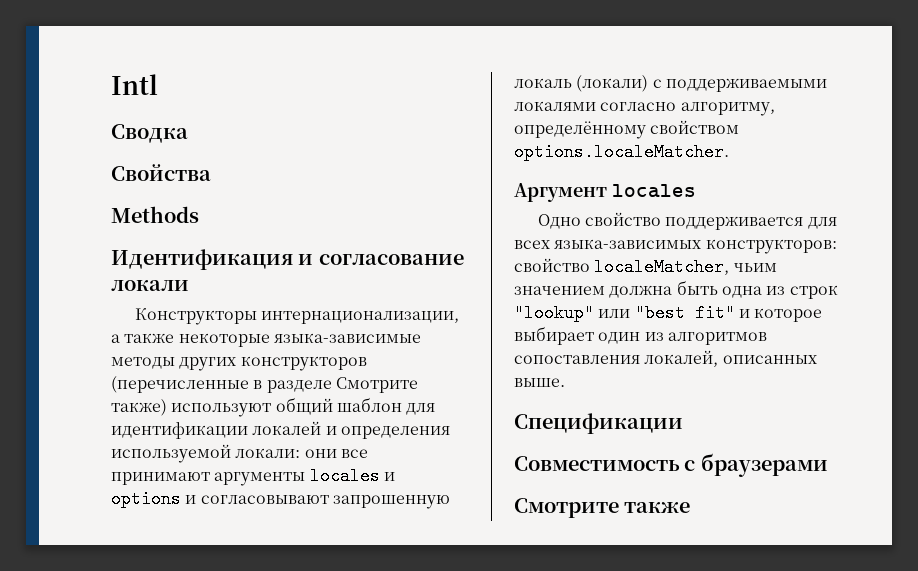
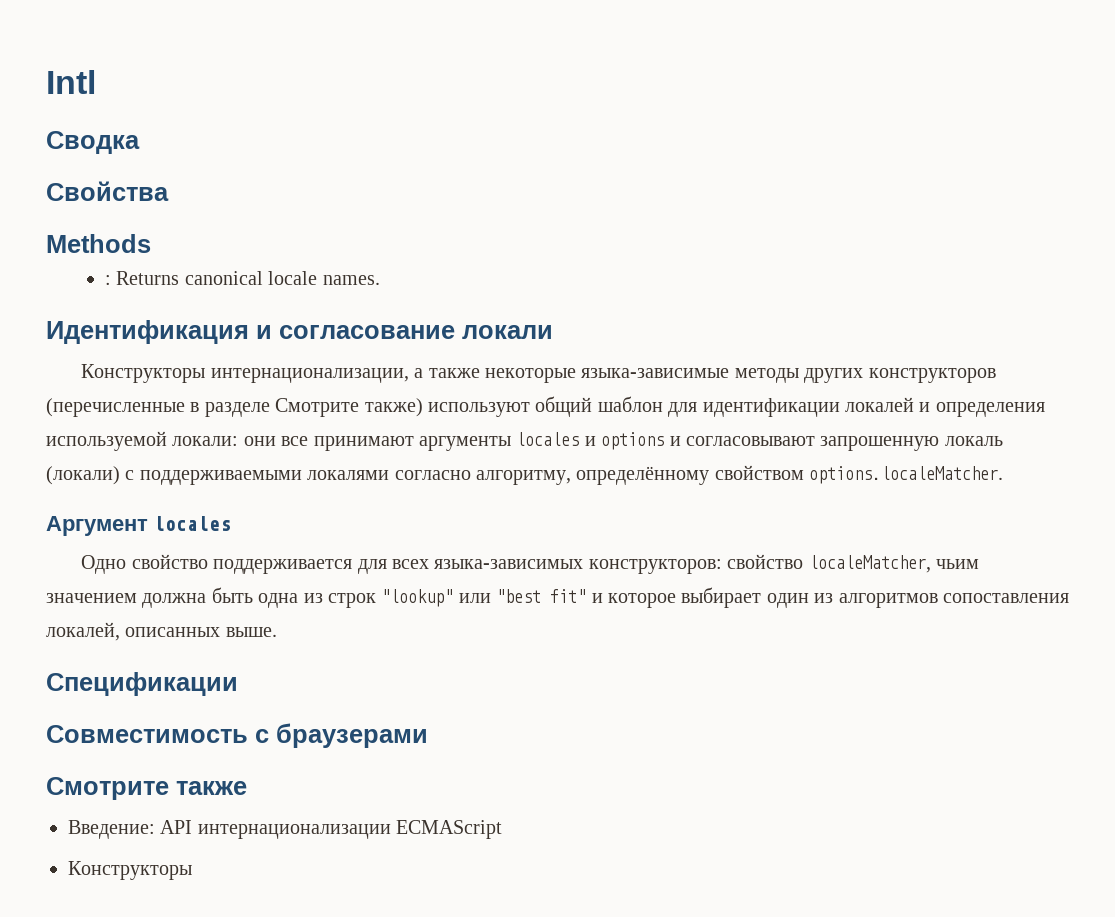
+ : Returns canonical locale names.
+ Введение: API интернационализации ECMAScript
+ Конструкторы

